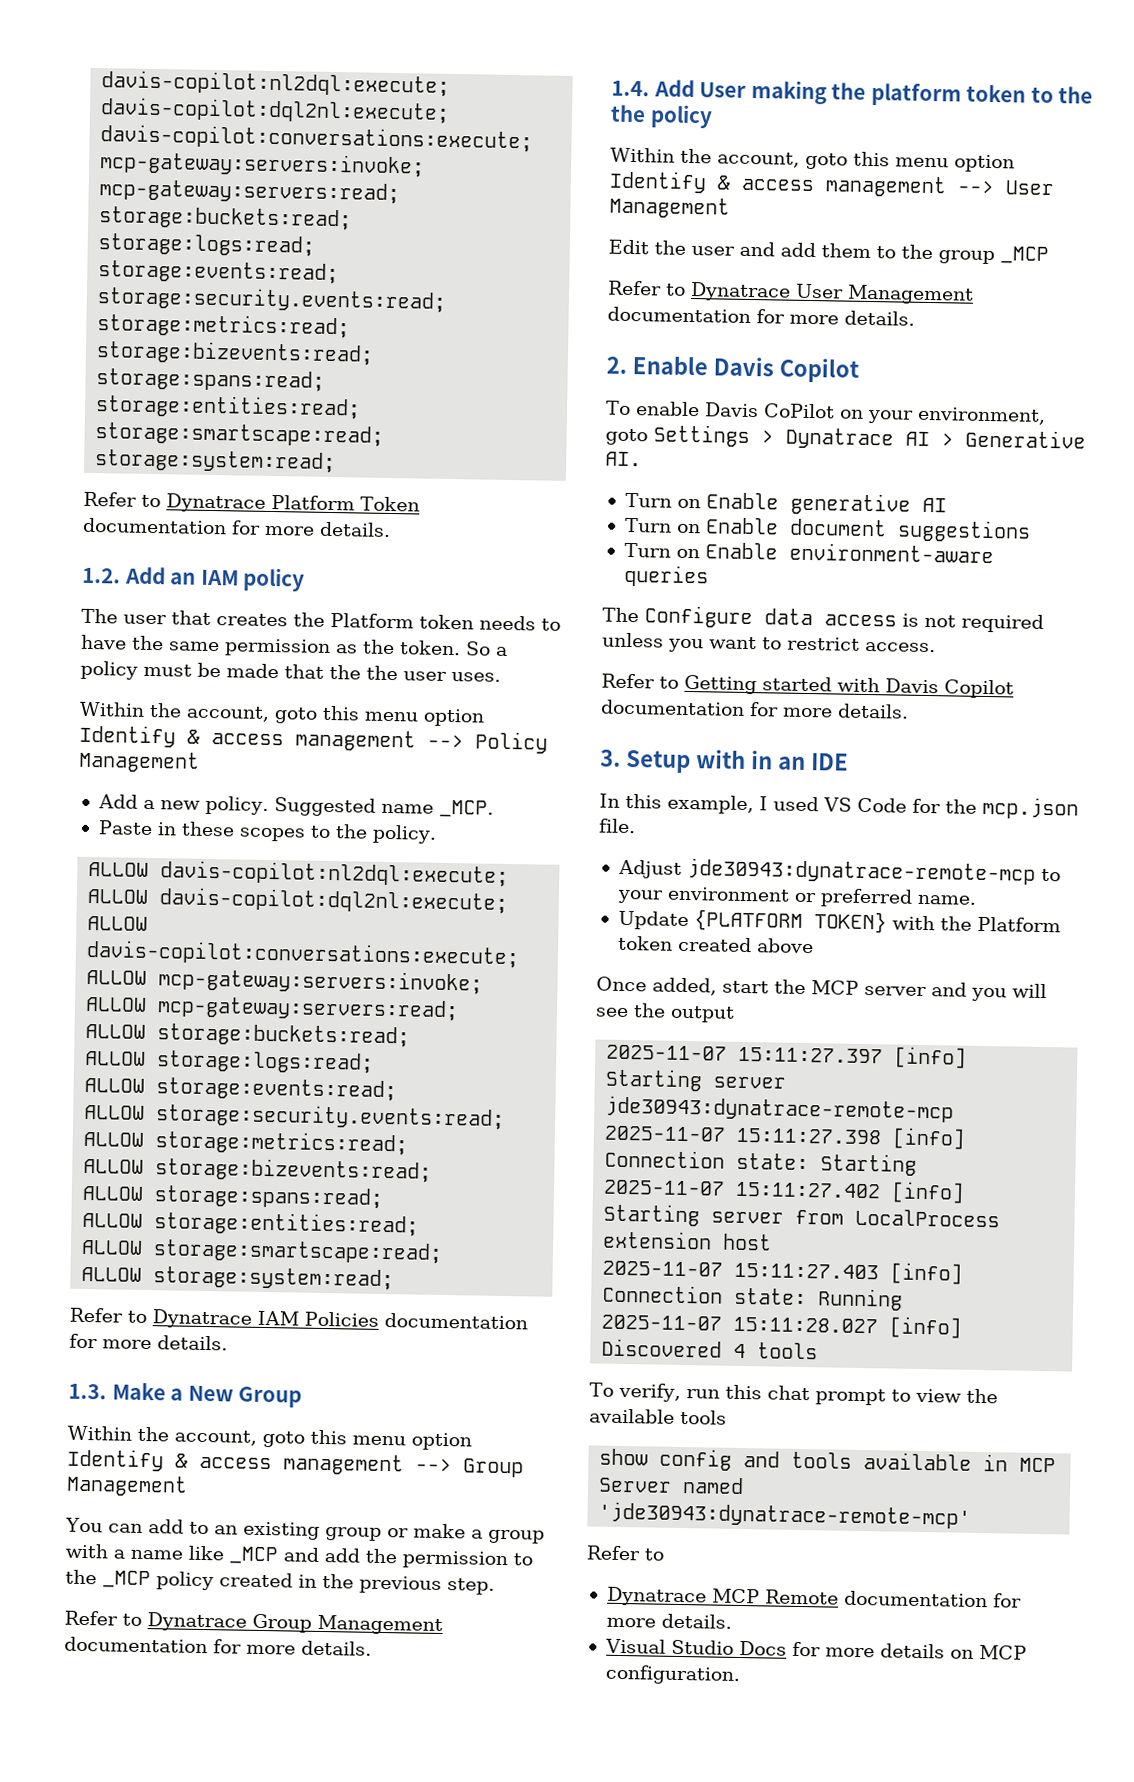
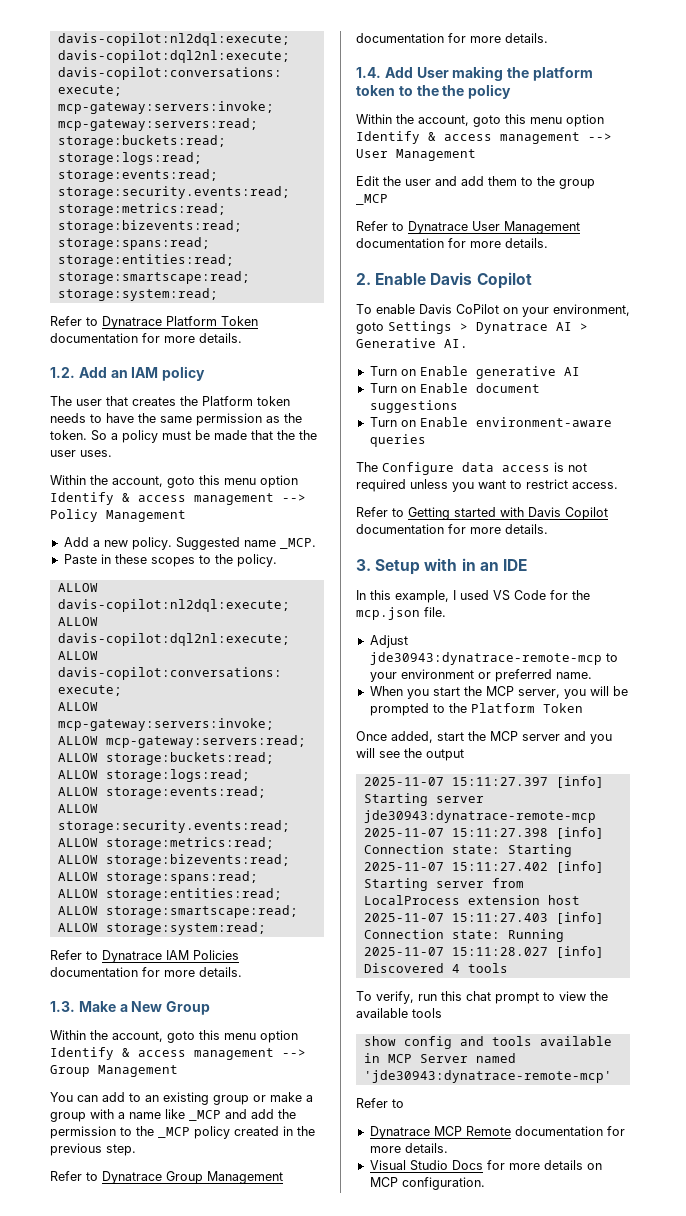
- Update {PLATFORM TOKEN} with the Platform token created above
+ When you start the MCP server, you will be prompted to the Platform Token

